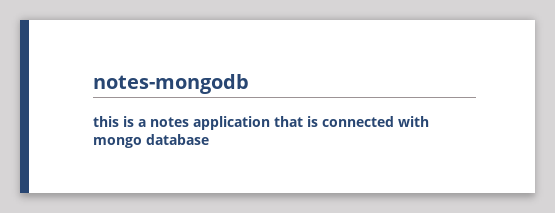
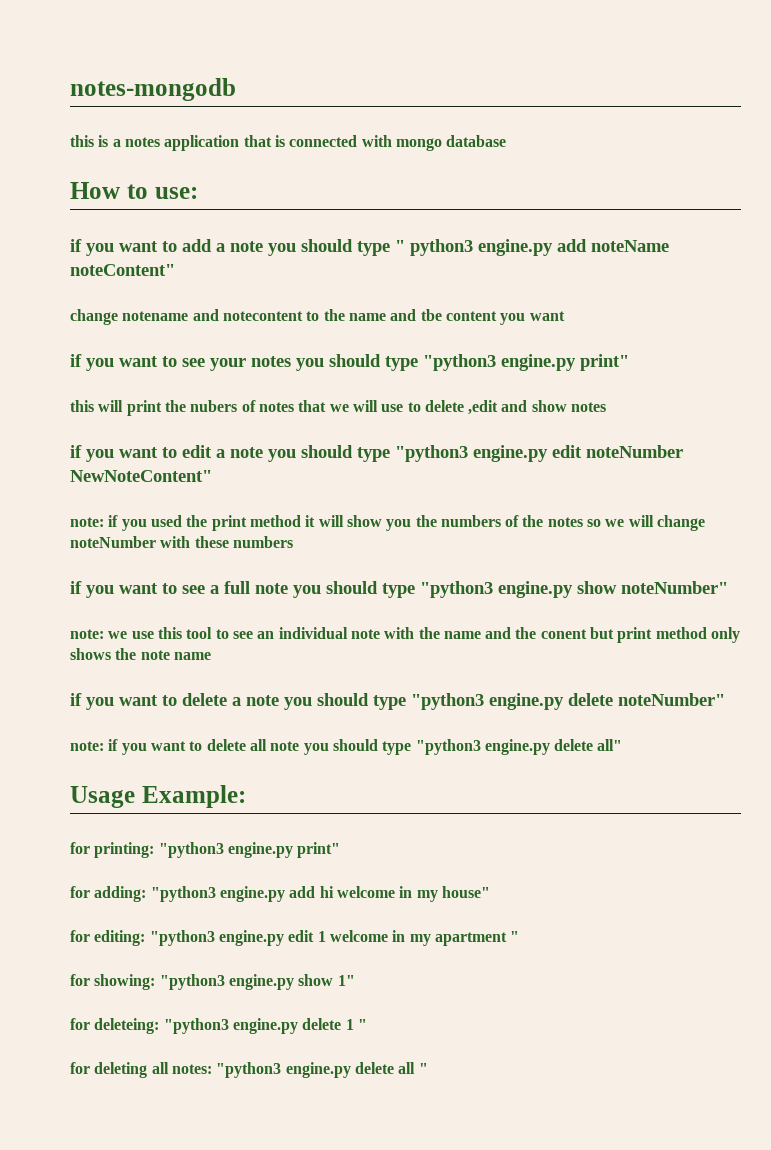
+ How to use:
+ if you want to add a note you should type " python3 engine.py add noteName noteContent"
+ change notename and notecontent to the name and tbe content you want
+ if you want to see your notes you should type "python3 engine.py print"
+ this will print the nubers of notes that we will use to delete ,edit and show notes
+ if you want to edit a note you should type "python3 engine.py edit noteNumber NewNoteContent"
+ note: if you used the print method it will show you the numbers of the notes so we will change noteNumber with these numbers
+ if you want to see a full note you should type "python3 engine.py show noteNumber"
+ note: we use this tool to see an individual note with the name and the conent but print method only shows the note name
+ if you want to delete a note you should type "python3 engine.py delete noteNumber"
+ note: if you want to delete all note you should type "python3 engine.py delete all"
+ Usage Example:
+ for printing: "python3 engine.py print"
+ for adding: "python3 engine.py add hi welcome in my house"
+ for editing: "python3 engine.py edit 1 welcome in my apartment "
+ for showing: "python3 engine.py show 1"
+ for deleteing: "python3 engine.py delete 1 "
+ for deleting all notes: "python3 engine.py delete all "

